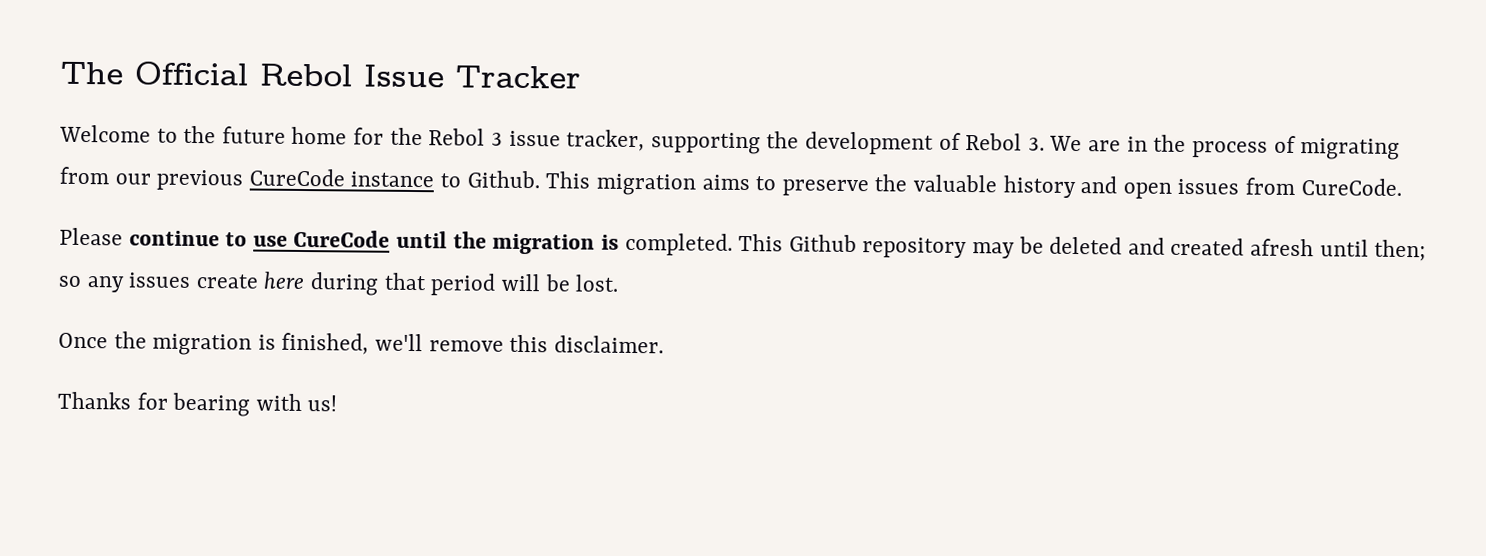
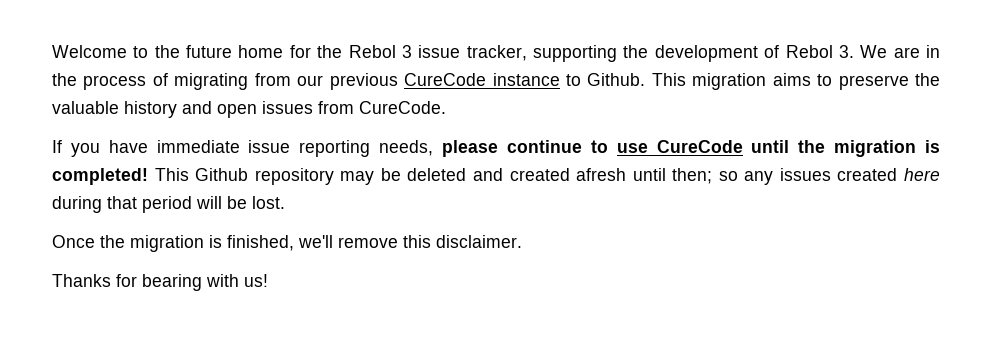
- The Official Rebol Issue Tracker
- Please continue to use CureCode until the migration is completed.
+ If you have immediate issue reporting needs, please continue to use CureCode until the migration is completed!
- This Github repository may be deleted and created afresh until then; so any issues create here during that period will be lost.
+ This Github repository may be deleted and created afresh until then; so any issues created here during that period will be lost.

